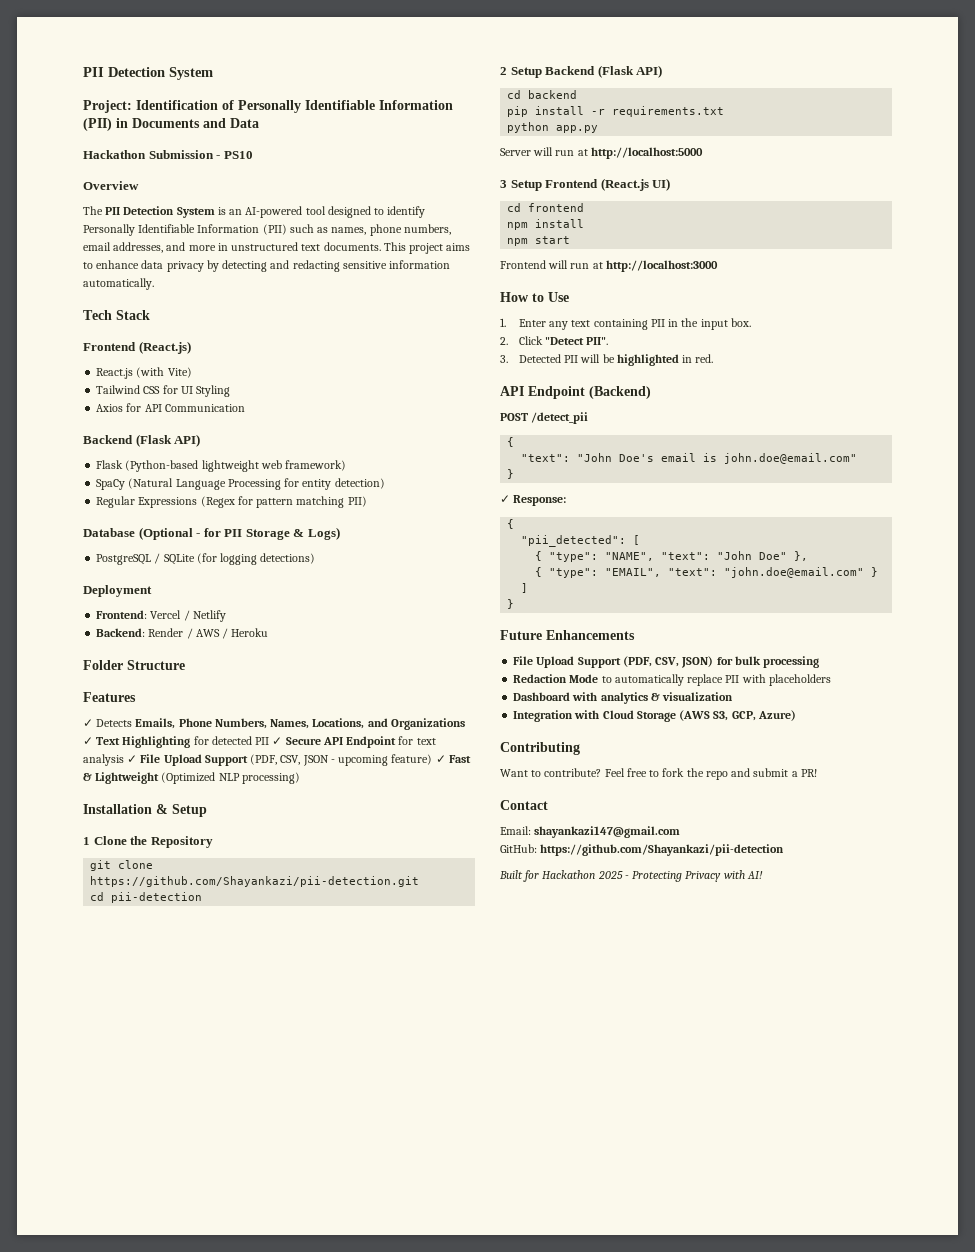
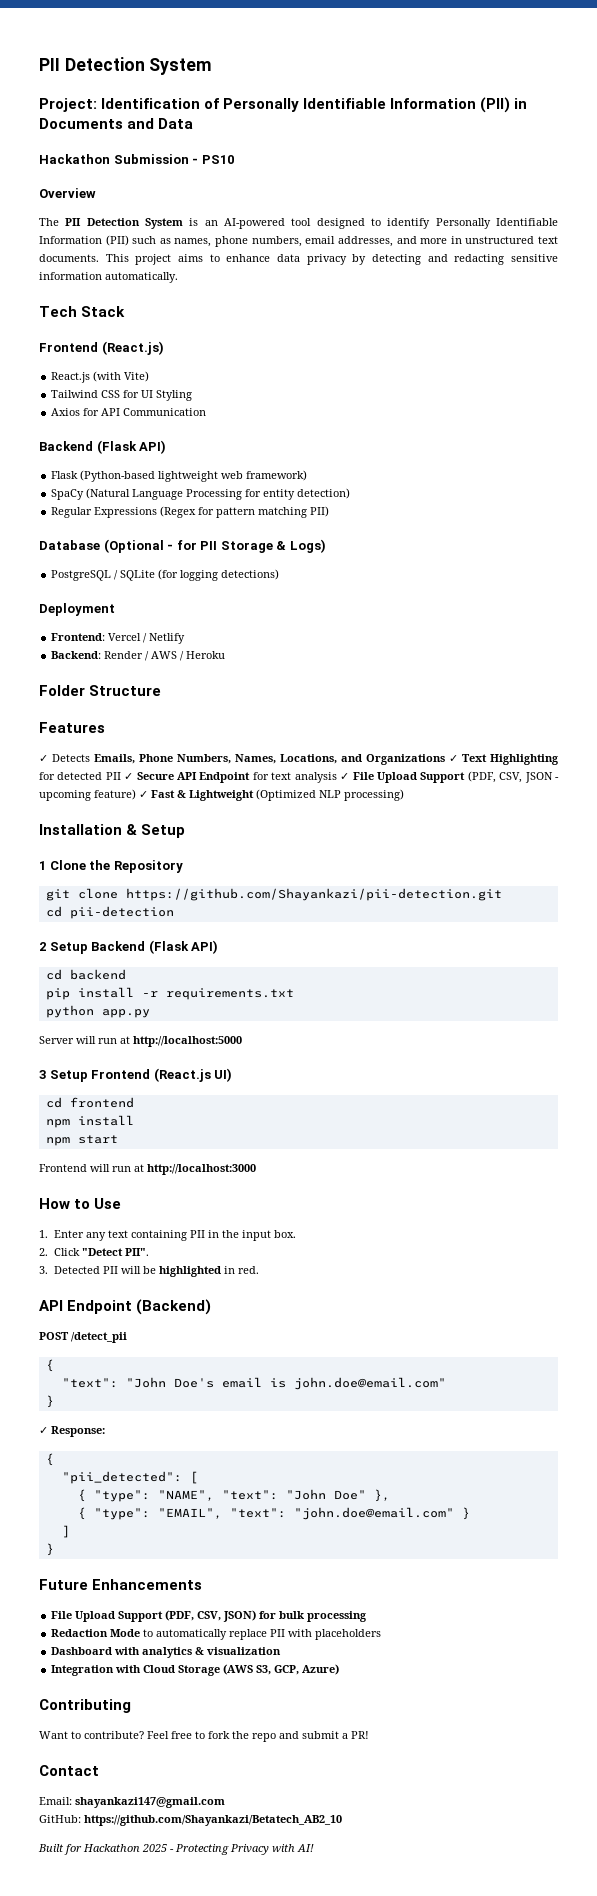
- GitHub: https://github.com/Shayankazi/pii-detection
+ GitHub: https://github.com/Shayankazi/Betatech_AB2_10

